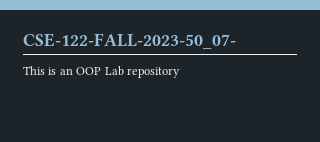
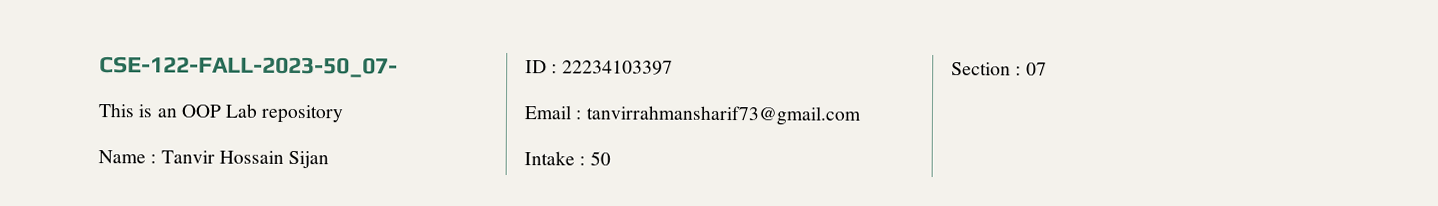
+ Name : Tanvir Hossain Sijan
+ ID : 22234103397
+ Email : tanvirrahmansharif73@gmail.com
+ Intake : 50
+ Section : 07

